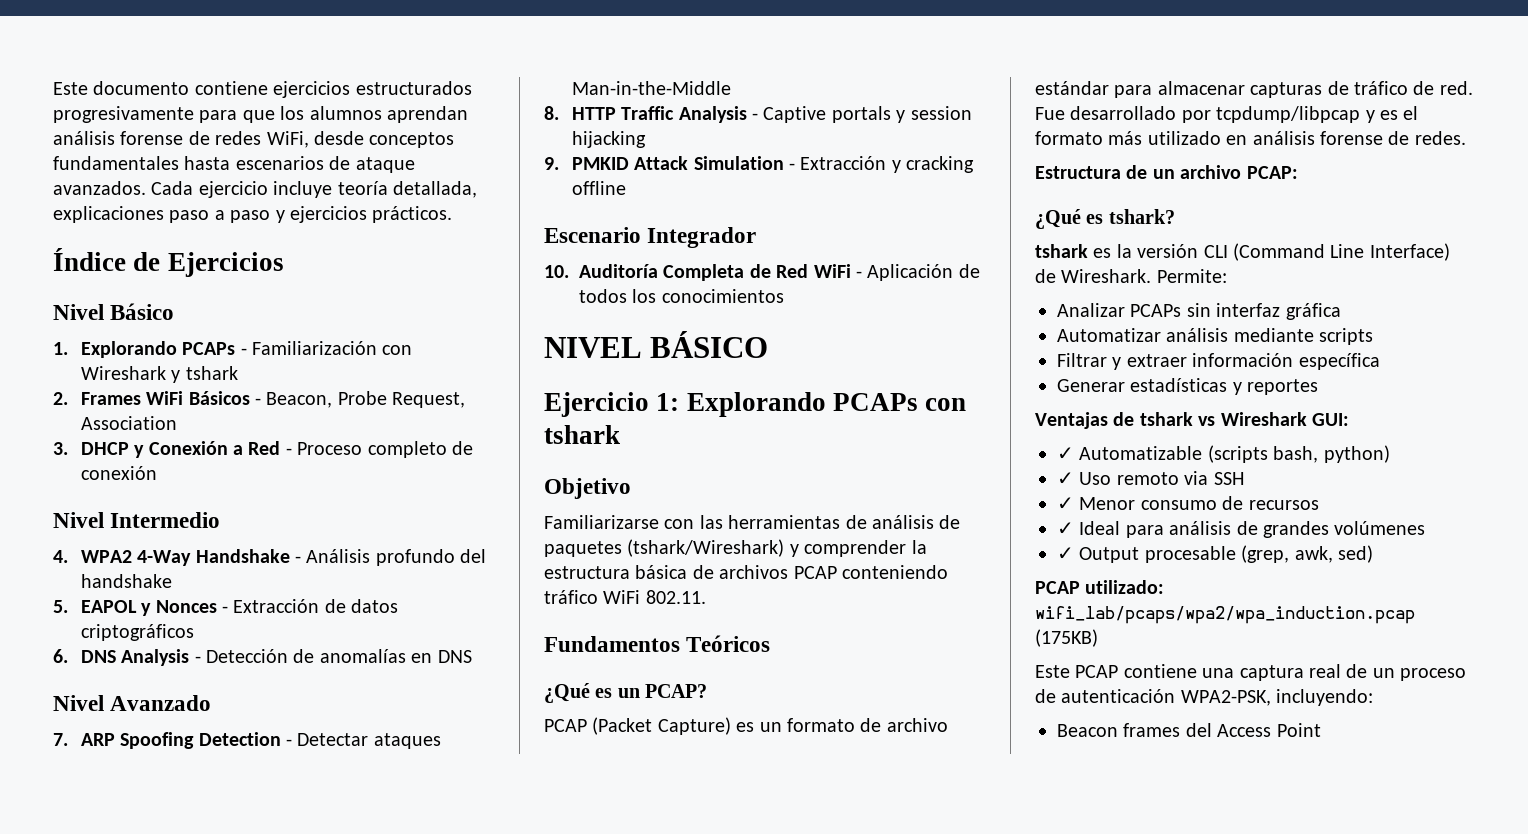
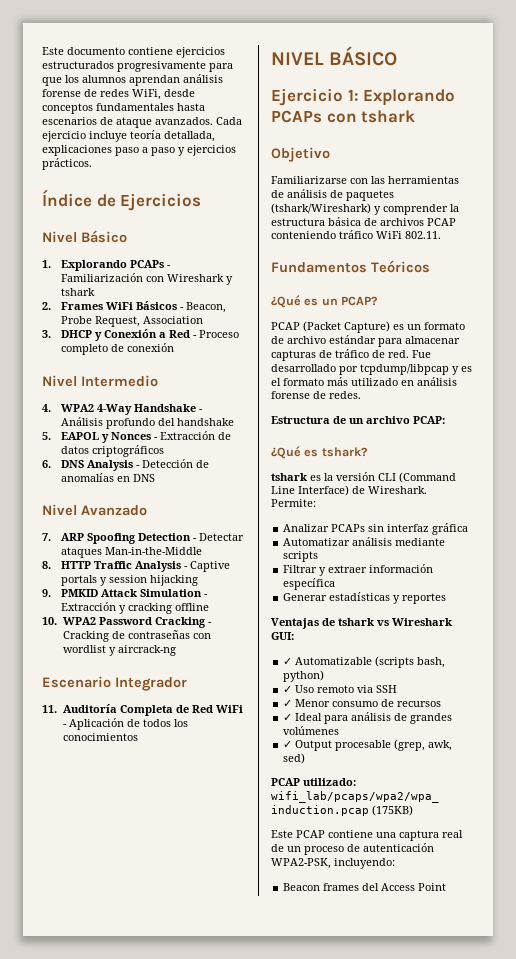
+ 10. WPA2 Password Cracking - Cracking de contraseñas con wordlist y aircrack-ng
- 10. Auditoría Completa de Red WiFi - Aplicación de todos los conocimientos
+ 11. Auditoría Completa de Red WiFi - Aplicación de todos los conocimientos

